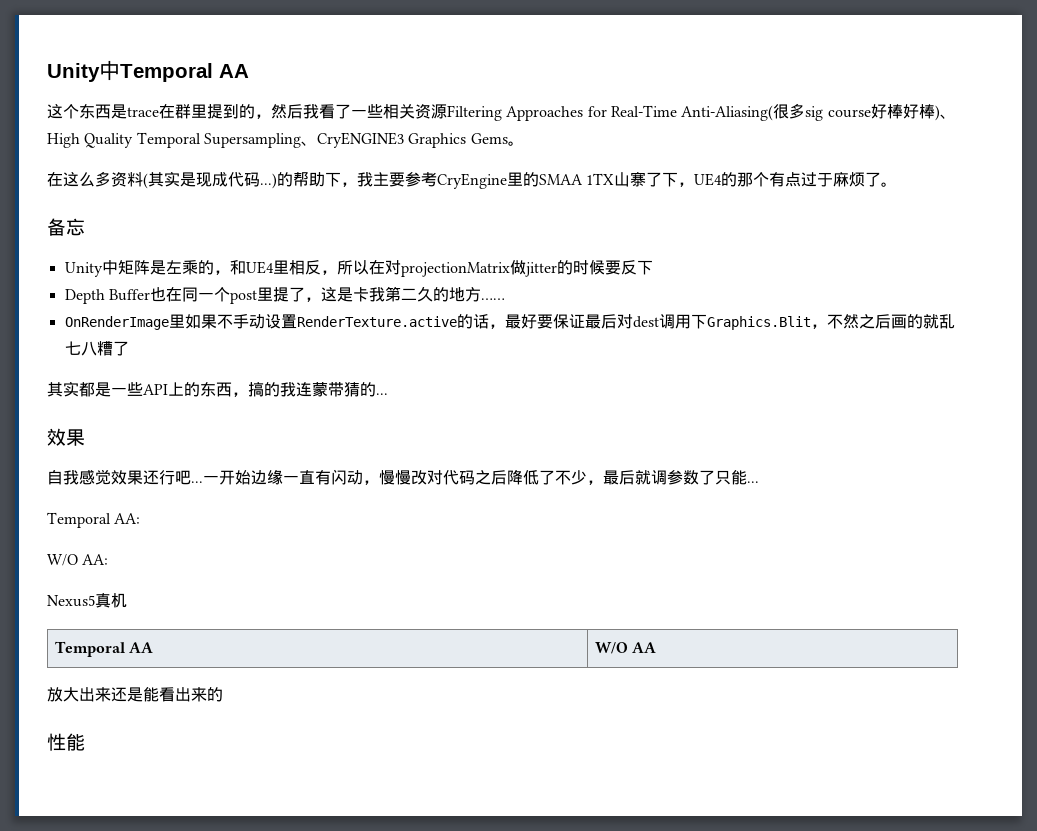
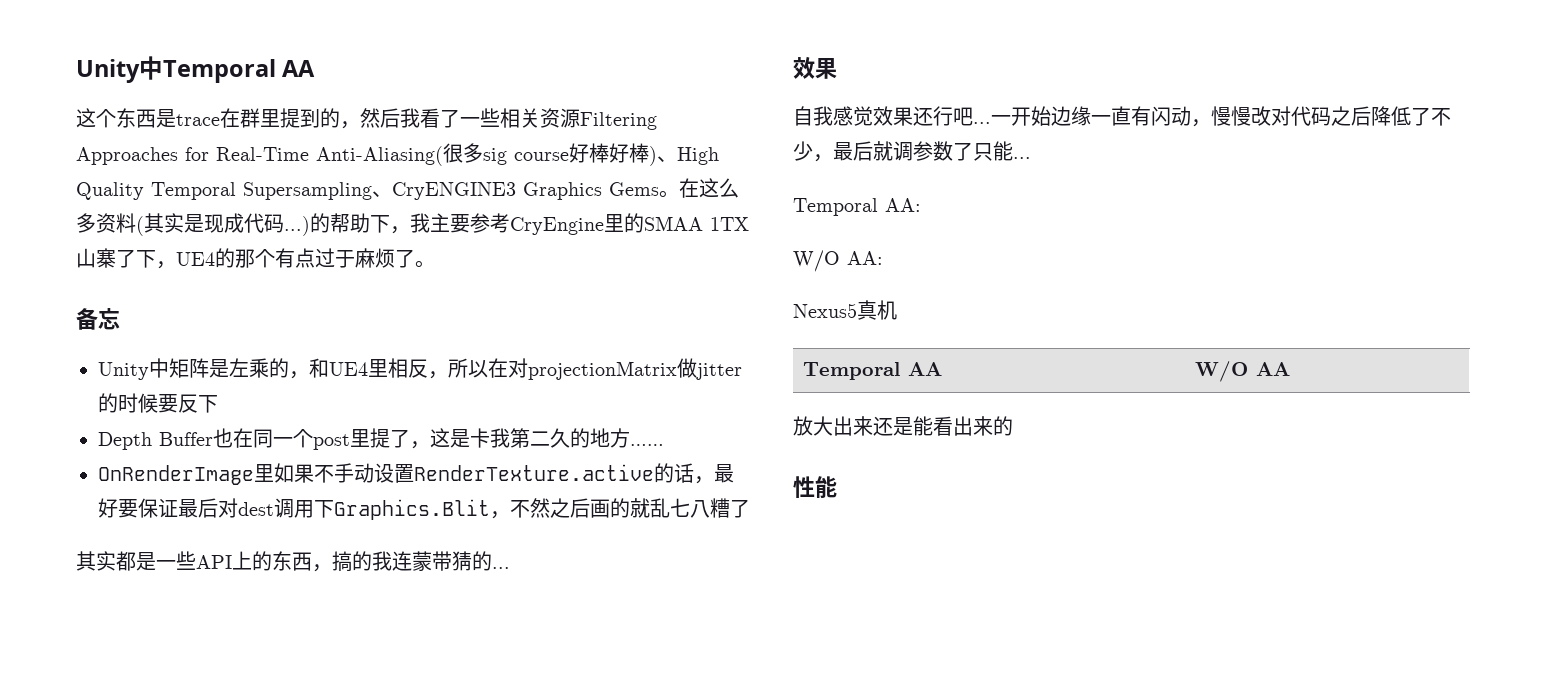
- 这个东西是trace在群里提到的，然后我看了一些相关资源Filtering Approaches for Real-Time Anti-Aliasing(很多sig course好棒好棒)、High Quality Temporal Supersampling、CryENGINE3 Graphics Gems。
- 在这么多资料(其实是现成代码...)
+ 这个东西是trace在群里提到的，然后我看了一些相关资源Filtering Approaches for Real-Time Anti-Aliasing(很多sig course好棒好棒)、High Quality Temporal Supersampling、CryENGINE3 Graphics Gems。在这么多资料(其实是现成代码...)

